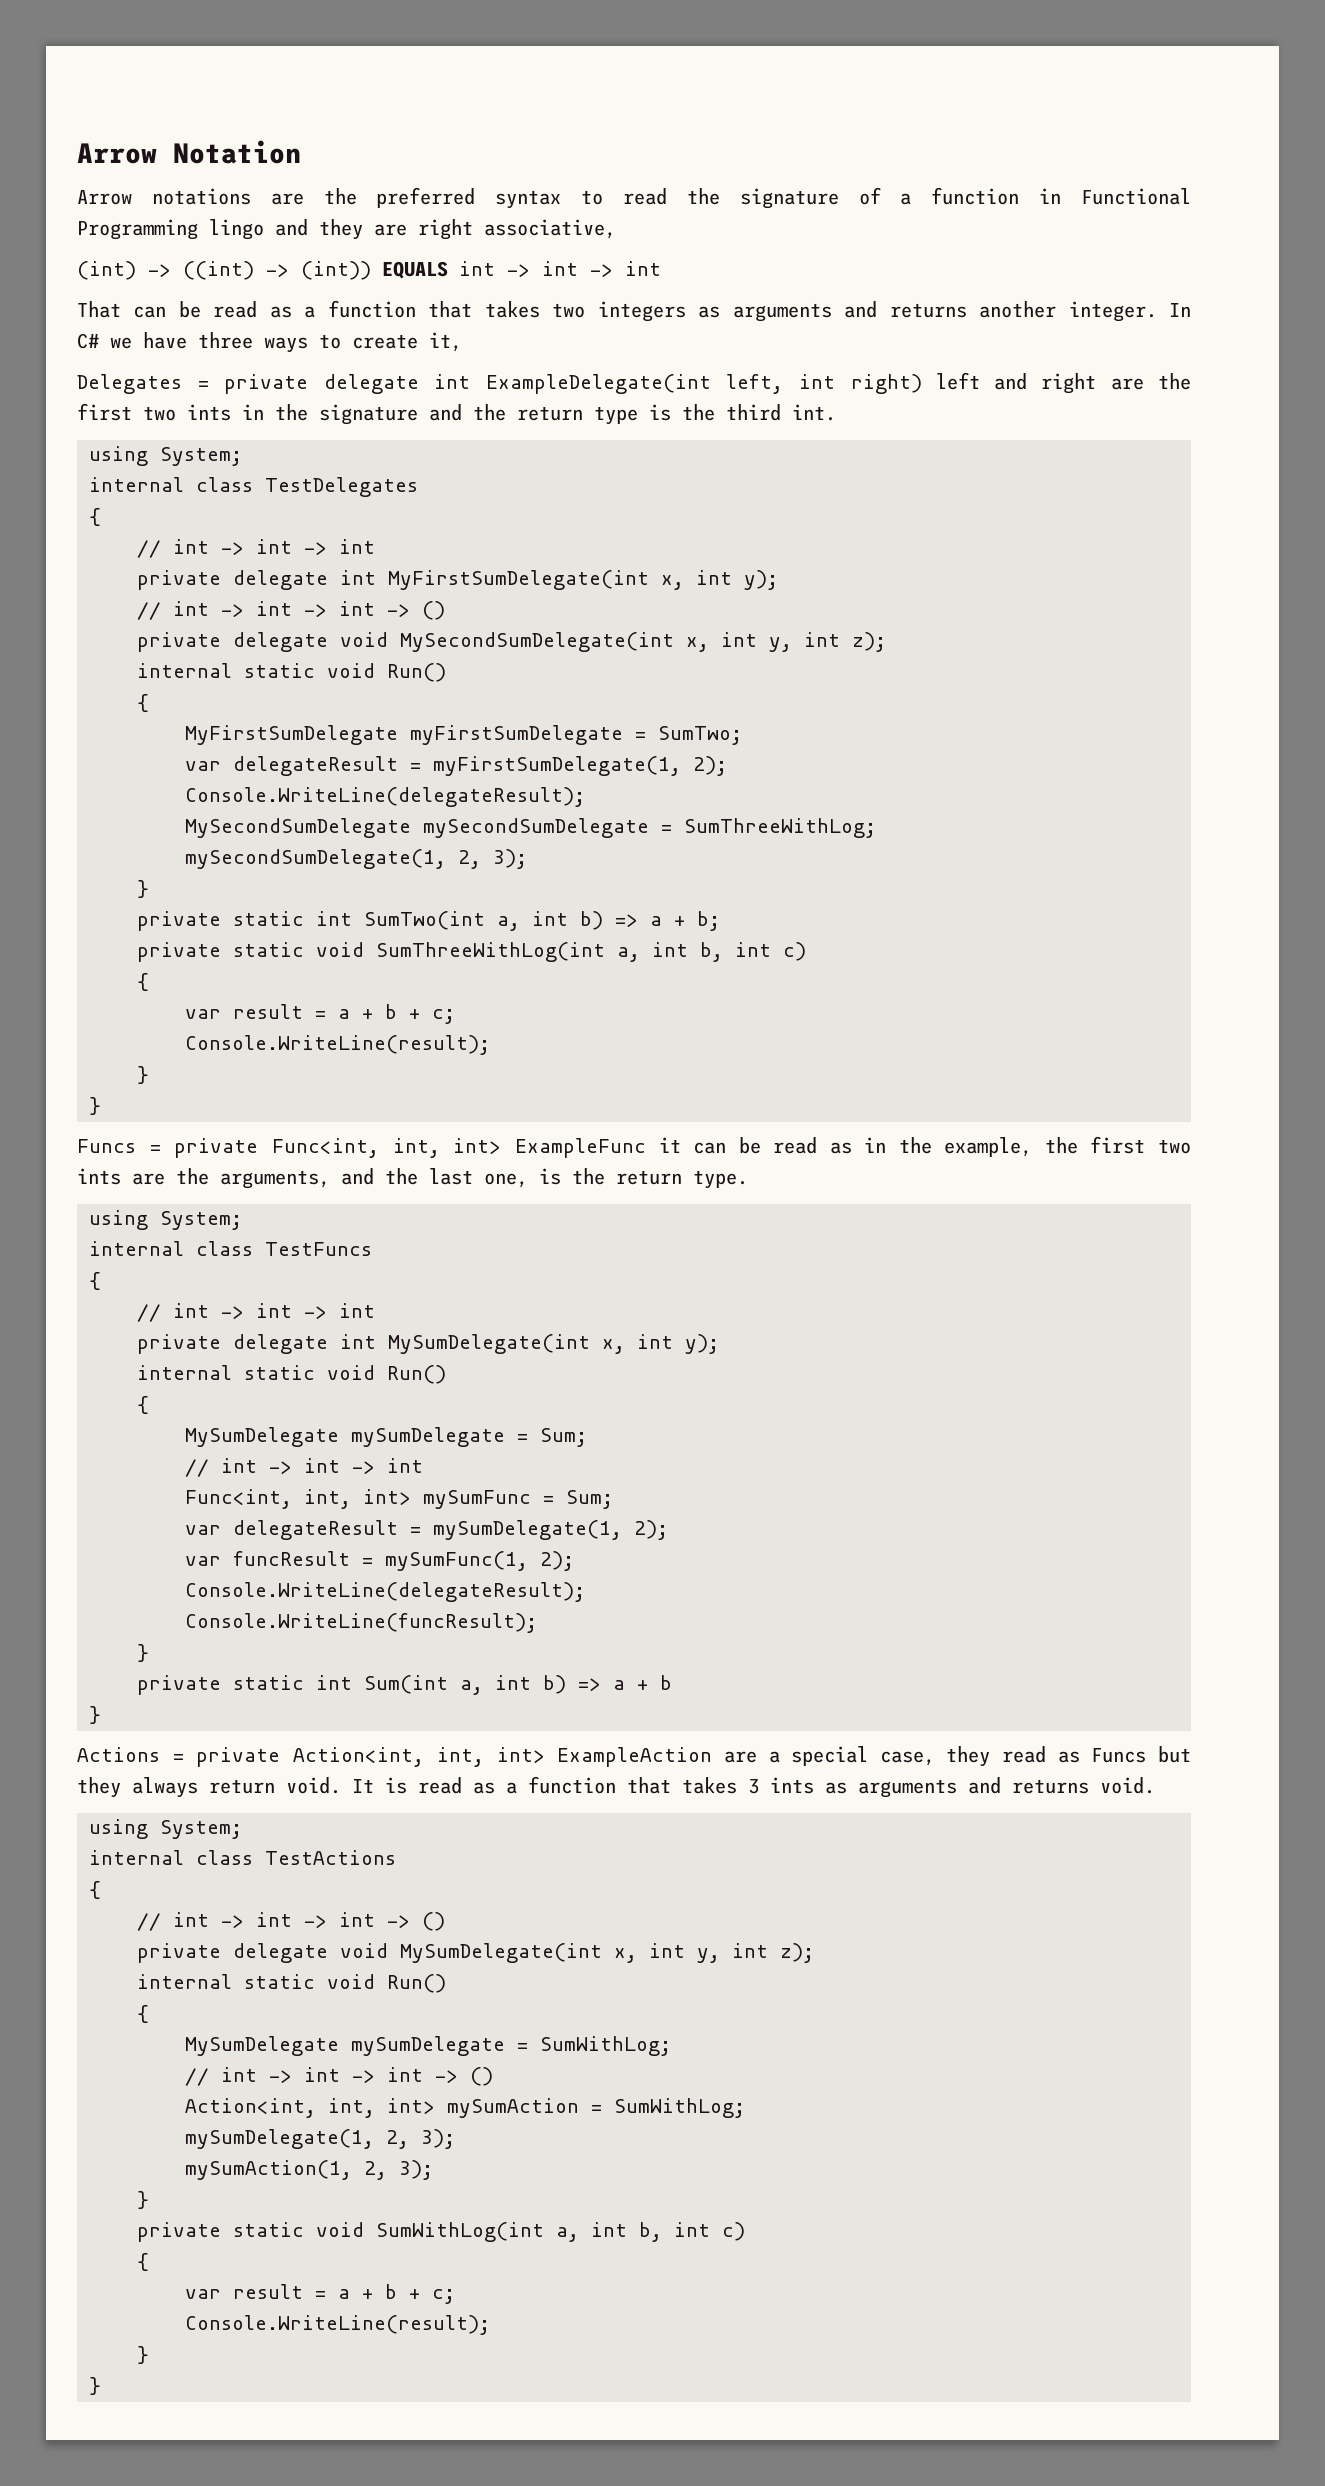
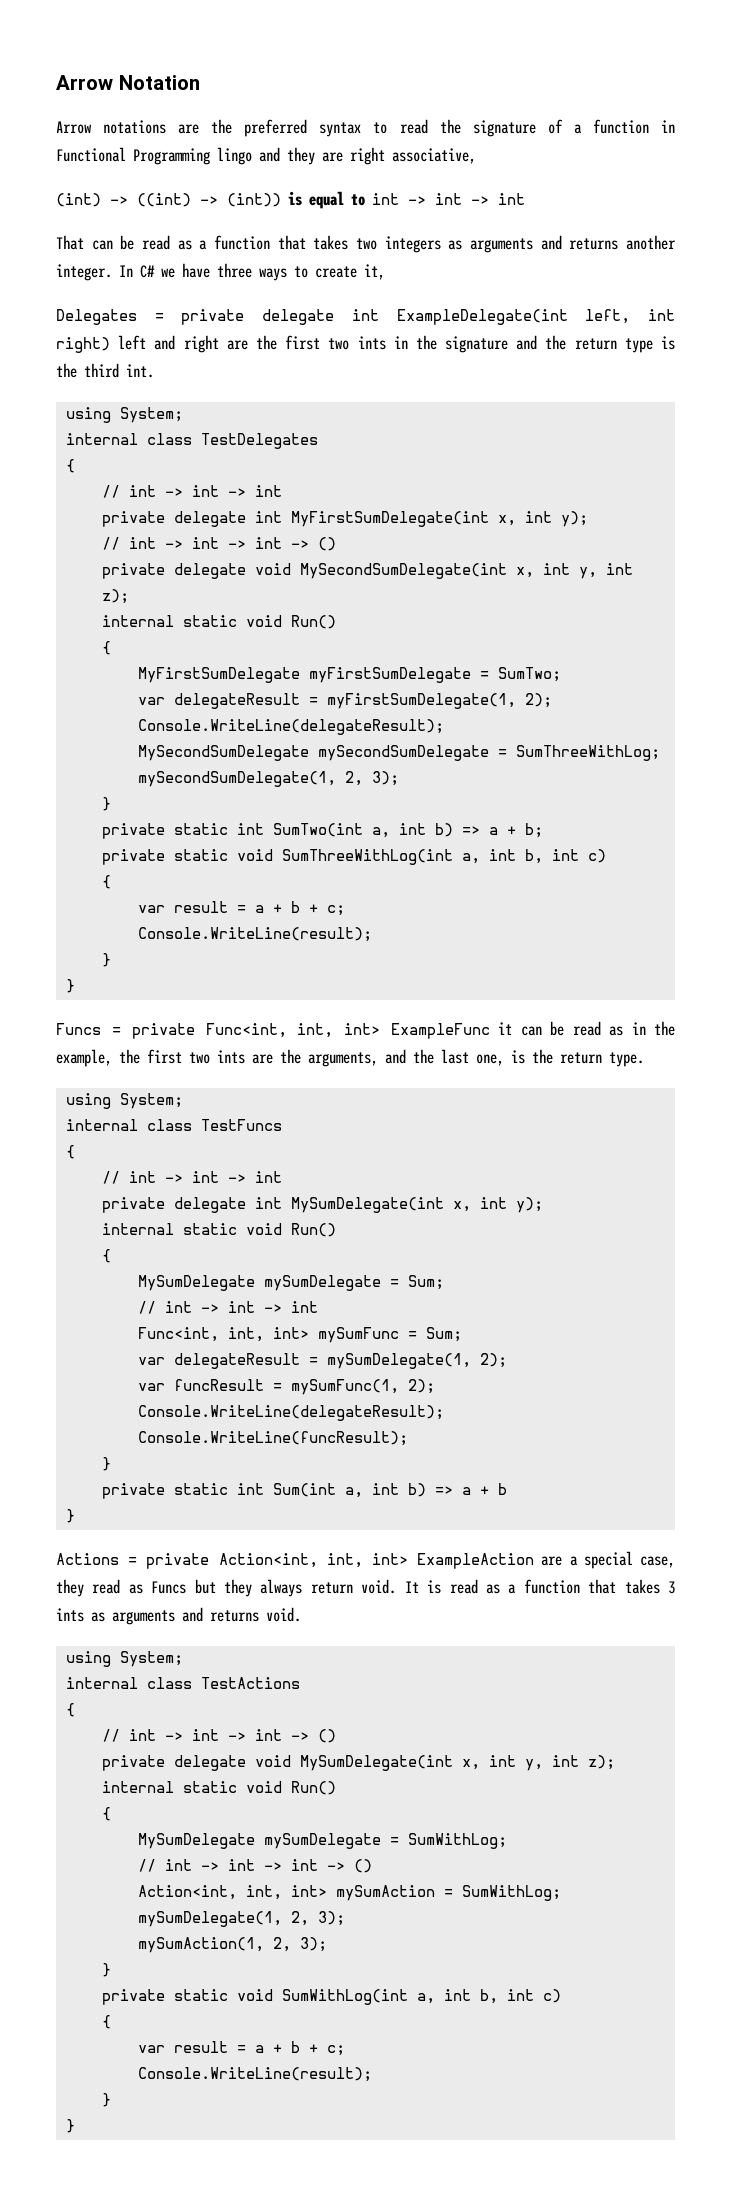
- (int) -> ((int) -> (int)) EQUALS int -> int -> int
+ (int) -> ((int) -> (int)) is equal to int -> int -> int

